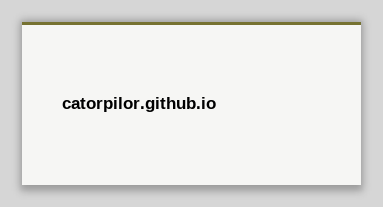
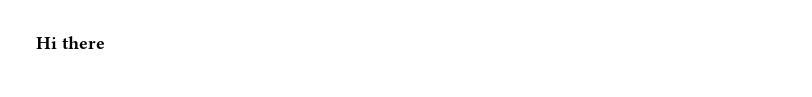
- catorpilor.github.io
+ Hi there

